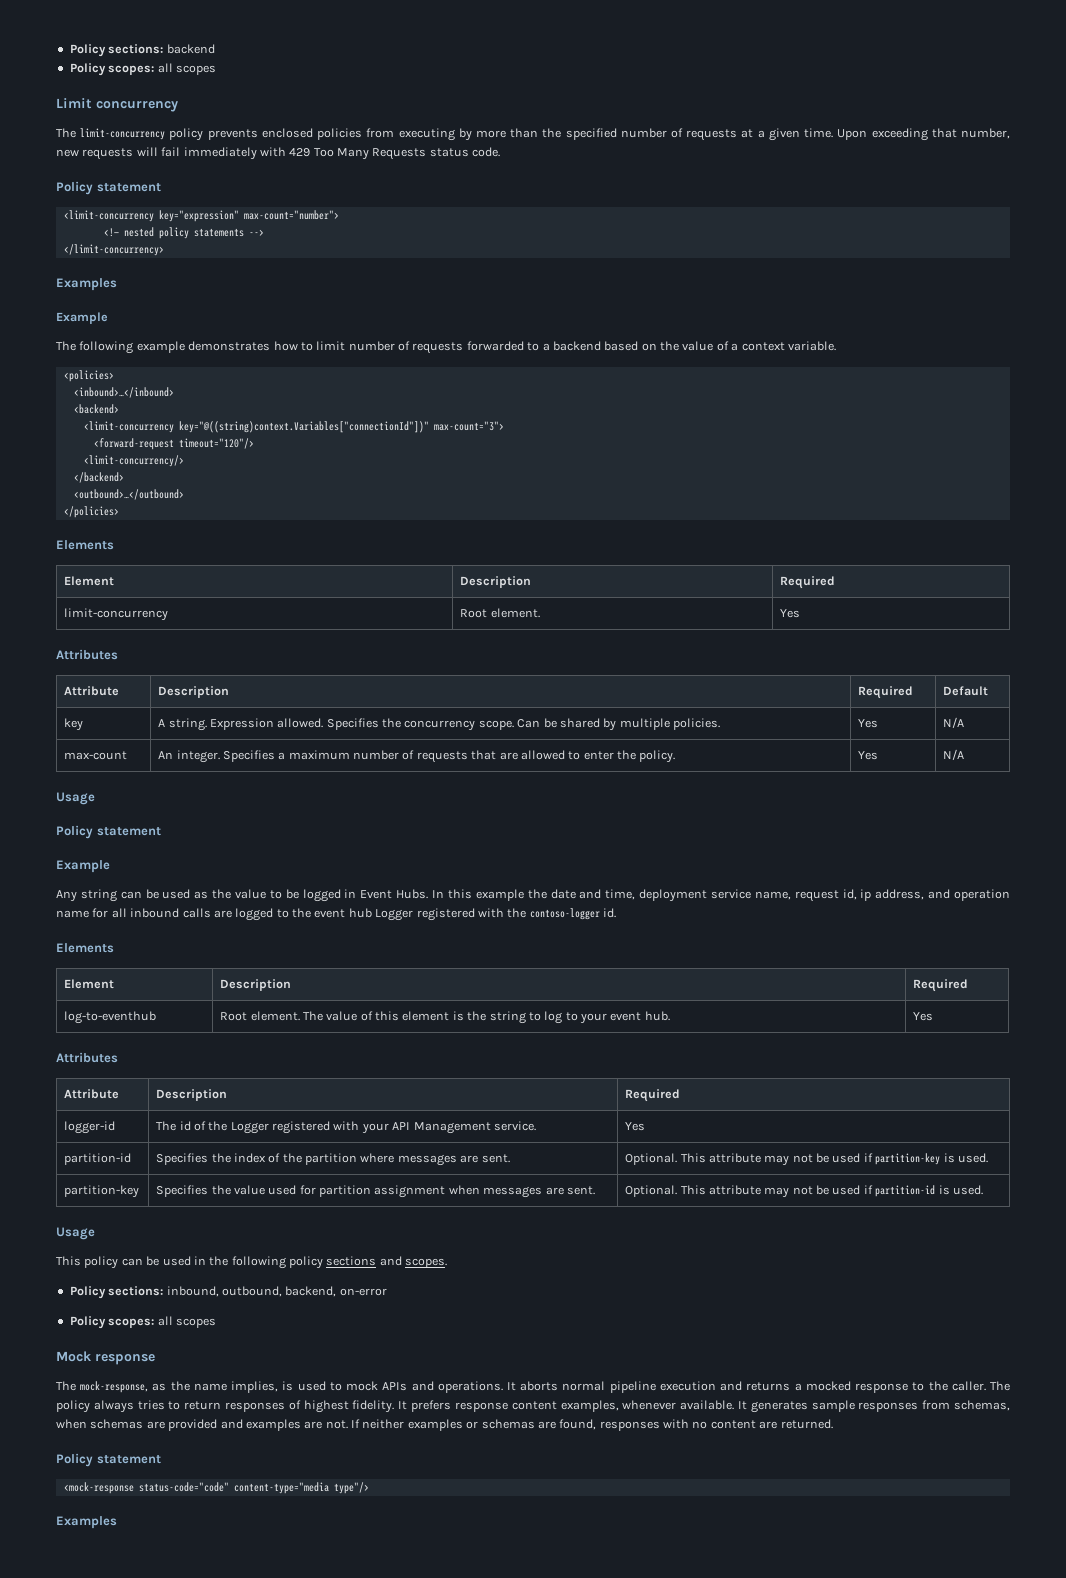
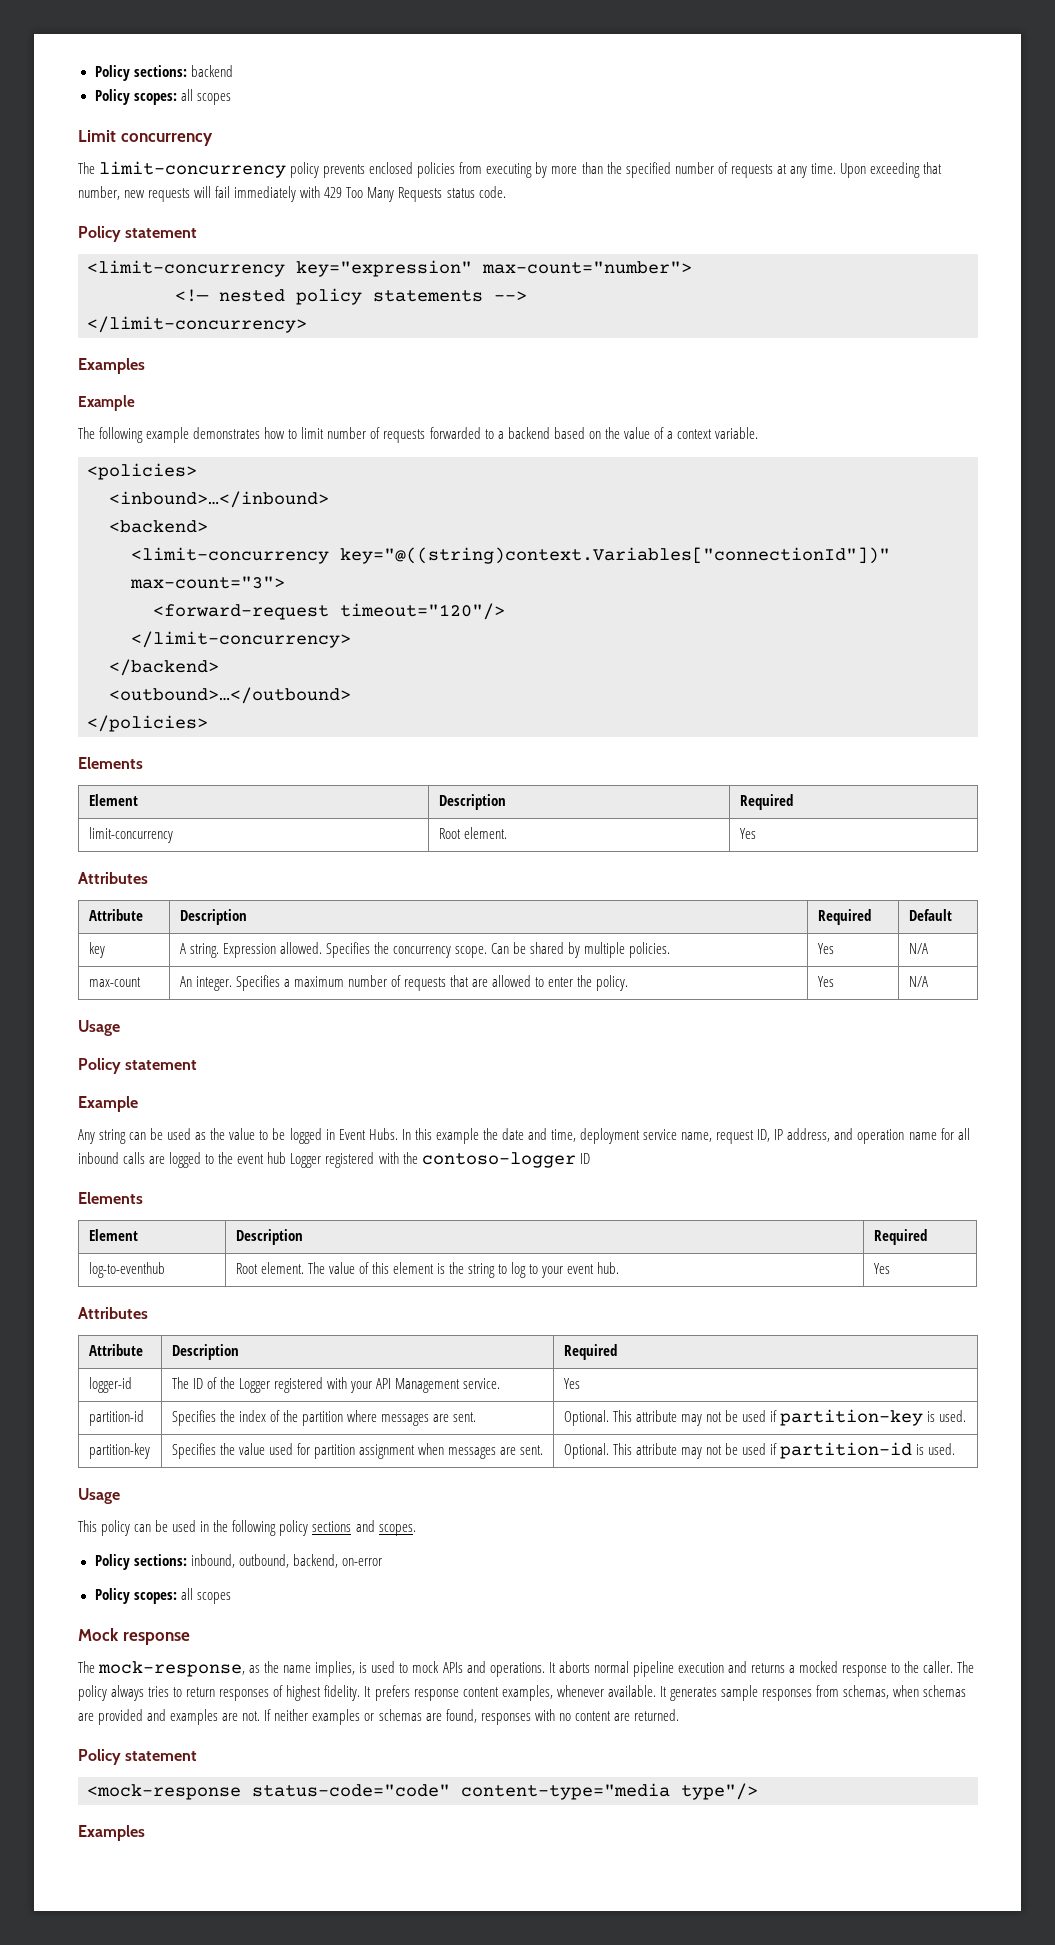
- The limit-concurrency policy prevents enclosed policies from executing by more than the specified number of requests at a given time.
+ The limit-concurrency policy prevents enclosed policies from executing by more than the specified number of requests at any time.
  <forward-request timeout="120"/>
- <limit-concurrency/>
+ </limit-concurrency>
- In this example the date and time, deployment service name, request id, ip address, and operation name for all inbound calls are logged to the event hub Logger registered with the contoso-logger id.
+ In this example the date and time, deployment service name, request ID, IP address, and operation name for all inbound calls are logged to the event hub Logger registered with the contoso-logger ID
- logger-id | The id of the Logger registered with your API Management service. | Yes
+ logger-id | The ID of the Logger registered with your API Management service. | Yes

